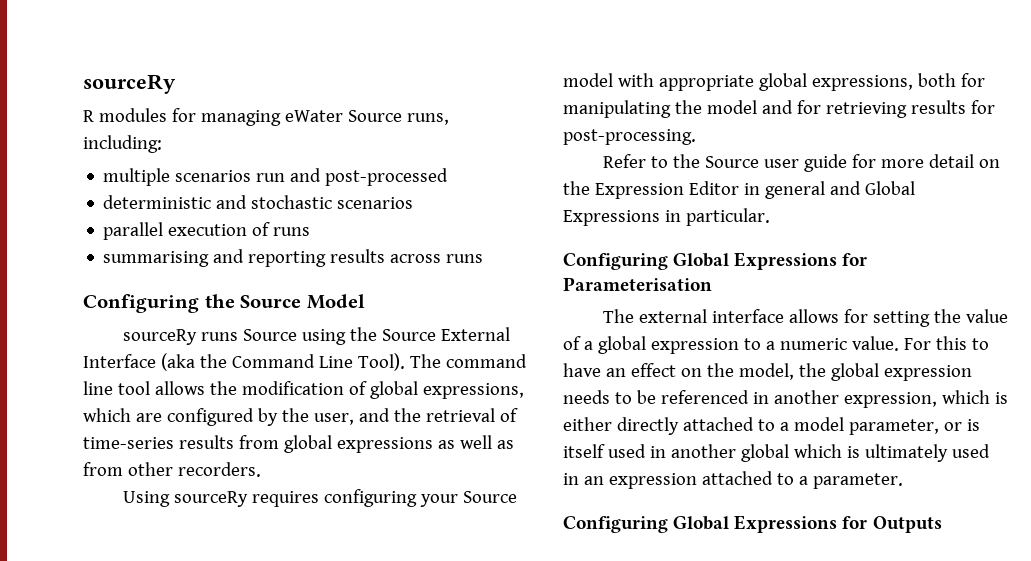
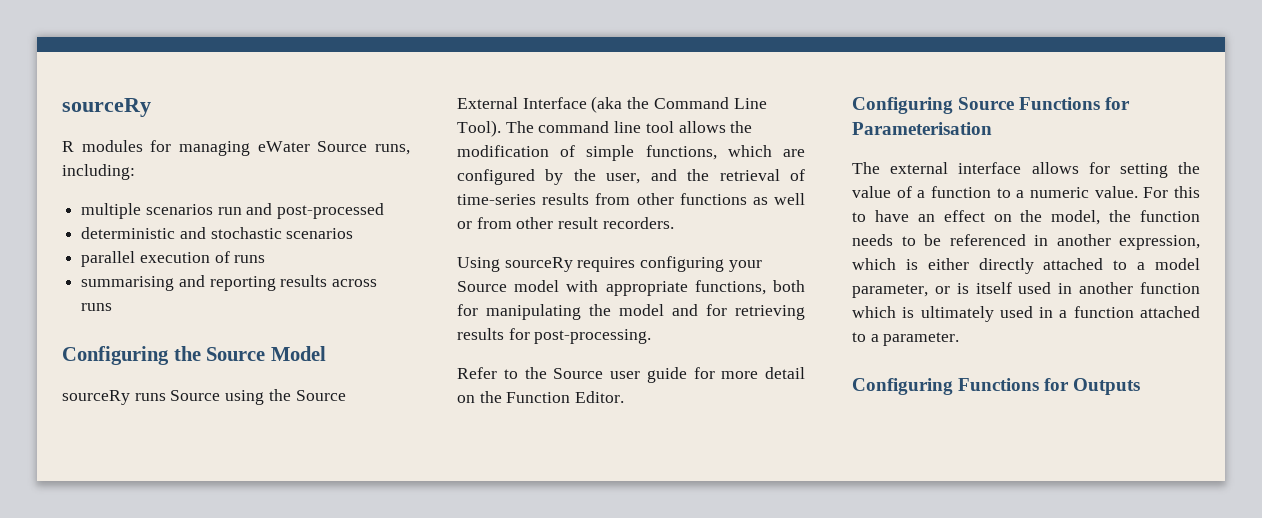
- The command line tool allows the modification of global expressions, which are configured by the user, and the retrieval of time-series results from global expressions as well as from other recorders.
+ The command line tool allows the modification of simple functions, which are configured by the user, and the retrieval of time-series results from other functions as well or from other result recorders.
- Using sourceRy requires configuring your Source model with appropriate global expressions, both for manipulating the model and for retrieving results for post-processing.
+ Using sourceRy requires configuring your Source model with appropriate functions, both for manipulating the model and for retrieving results for post-processing.
- Refer to the Source user guide for more detail on the Expression Editor in general and Global Expressions in particular.
- Configuring Global Expressions for Parameterisation
+ Refer to the Source user guide for more detail on the Function Editor.
+ Configuring Source Functions for Parameterisation
- The external interface allows for setting the value of a global expression to a numeric value.
+ The external interface allows for setting the value of a function to a numeric value.
- For this to have an effect on the model, the global expression needs to be referenced in another expression, which is either directly attached to a model parameter, or is itself used in another global which is ultimately used in an expression attached to a parameter.
+ For this to have an effect on the model, the function needs to be referenced in another expression, which is either directly attached to a model parameter, or is itself used in another function which is ultimately used in a function attached to a parameter.
- Configuring Global Expressions for Outputs
+ Configuring Functions for Outputs

